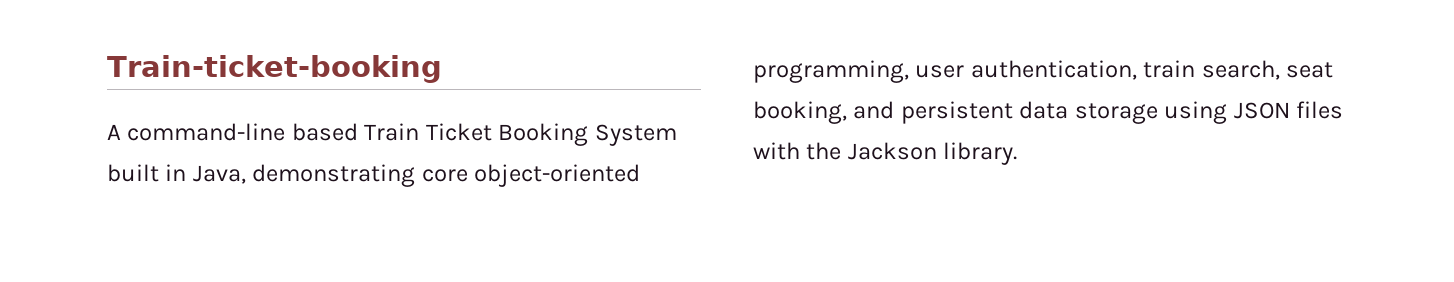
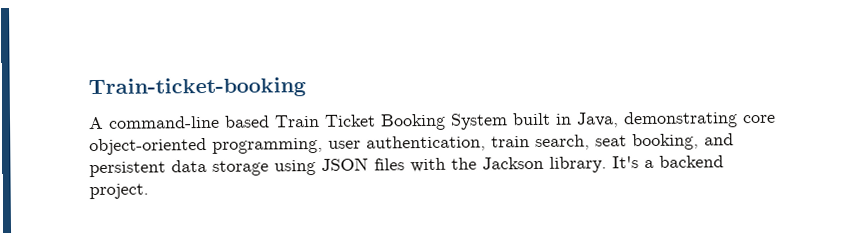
+ It's a backend project.

